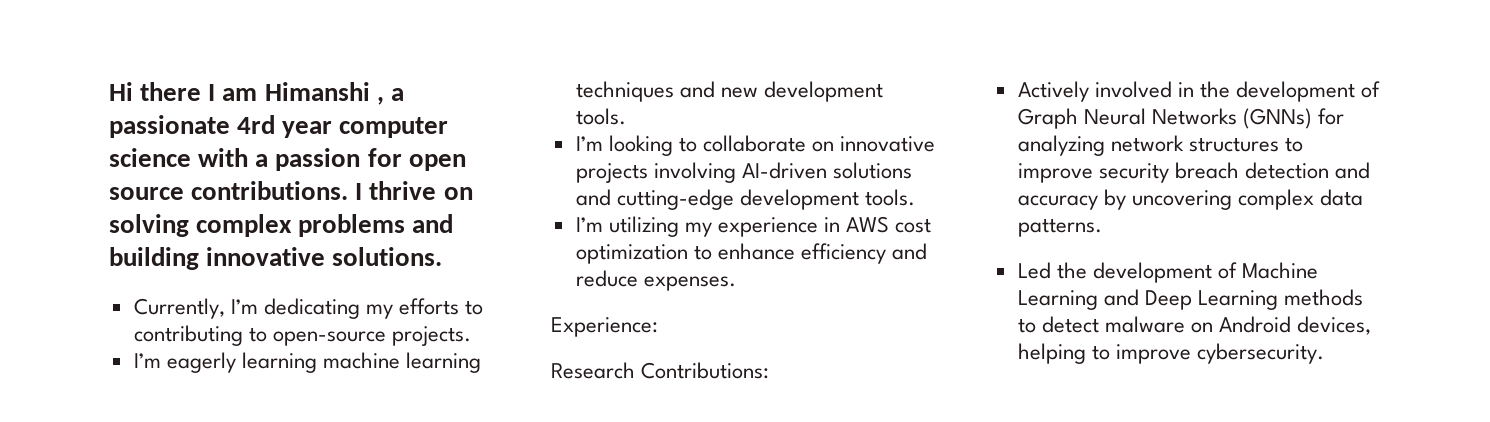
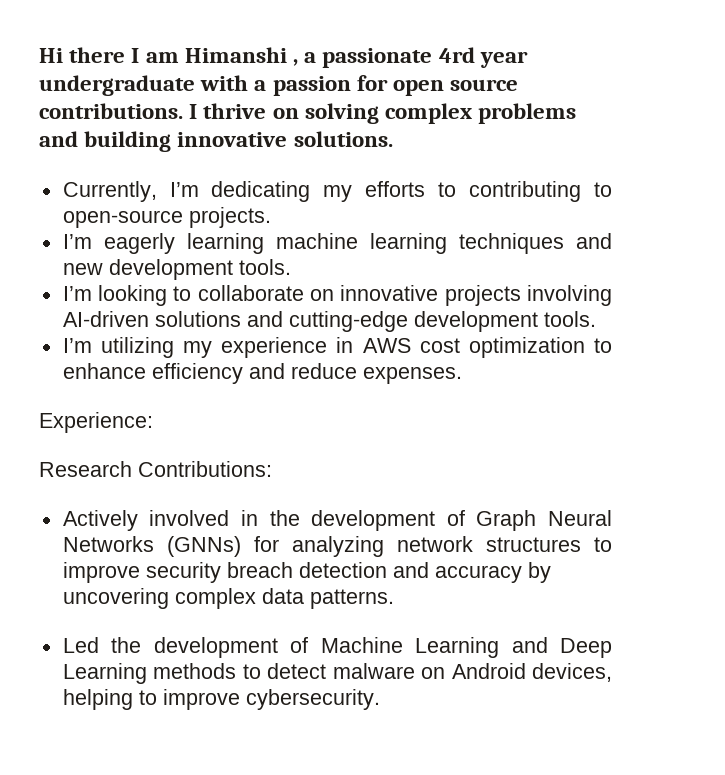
- Hi there I am Himanshi , a passionate 4rd year computer science with a passion for open source contributions.
+ Hi there I am Himanshi , a passionate 4rd year undergraduate with a passion for open source contributions.

